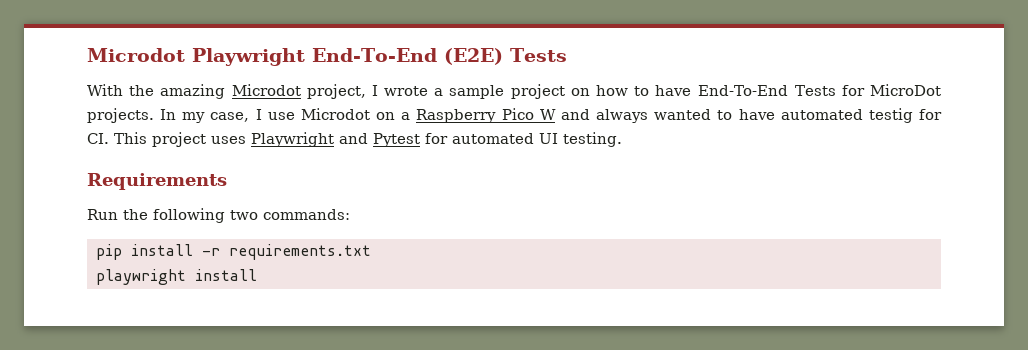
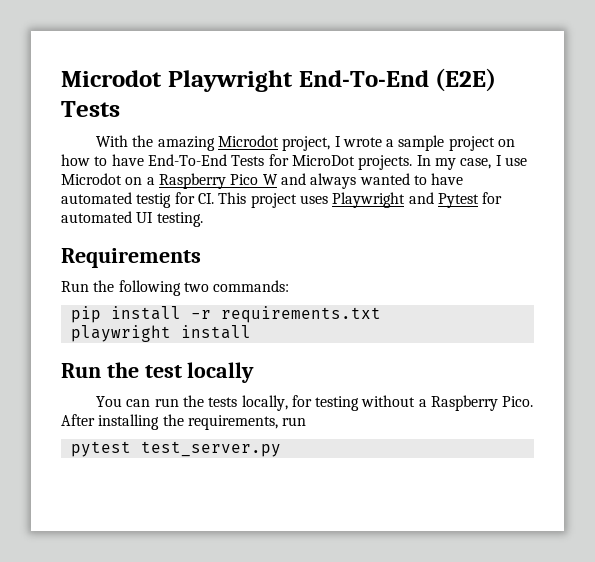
+ Run the test locally
+ You can run the tests locally, for testing without a Raspberry Pico. After installing the requirements, run
+ pytest test_server.py

